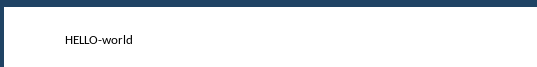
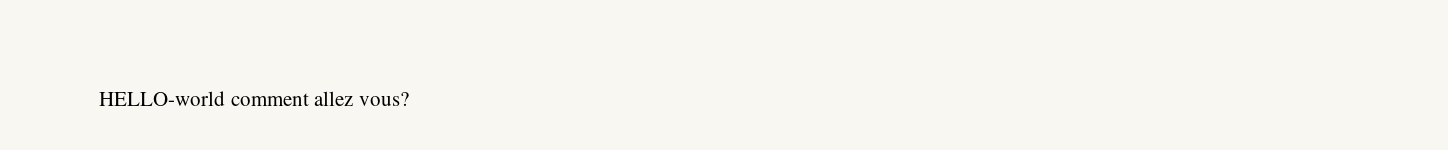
- HELLO-world
+ HELLO-world comment allez vous?

